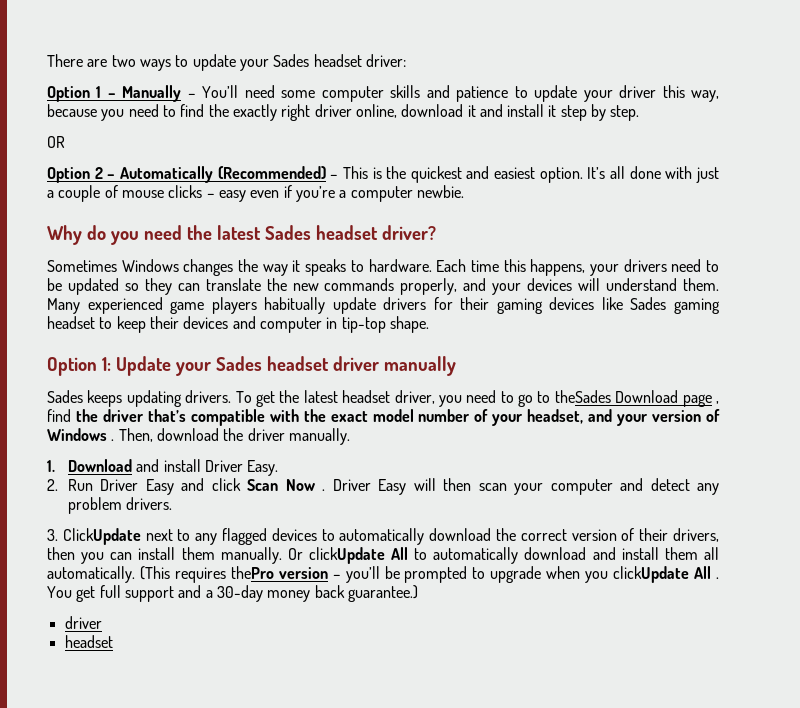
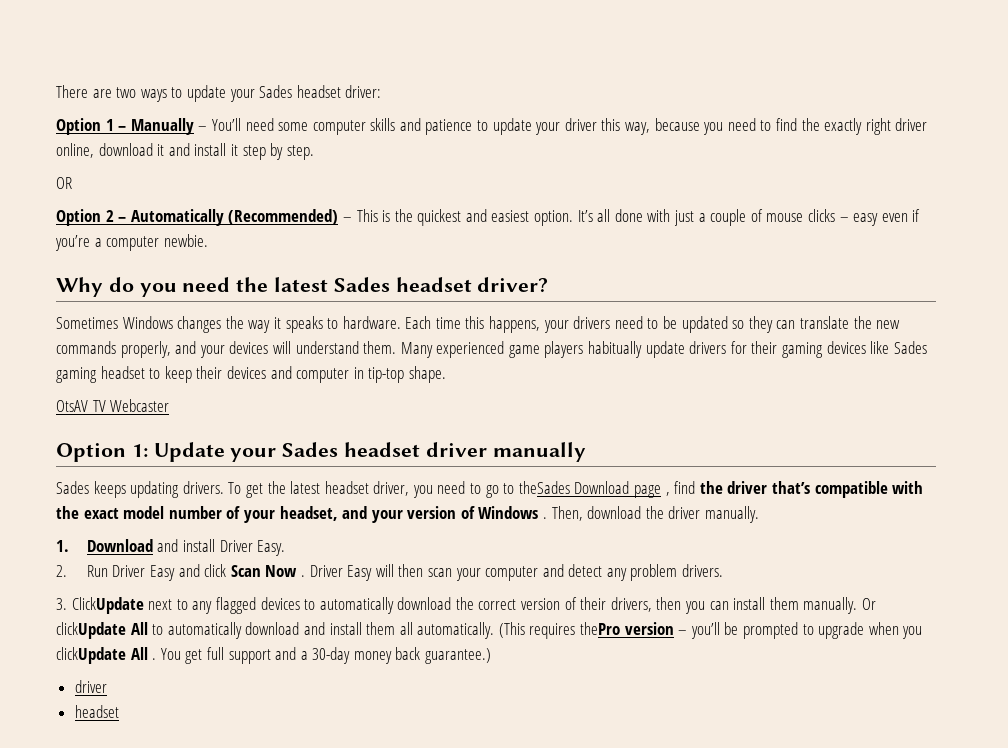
+ OtsAV TV Webcaster

